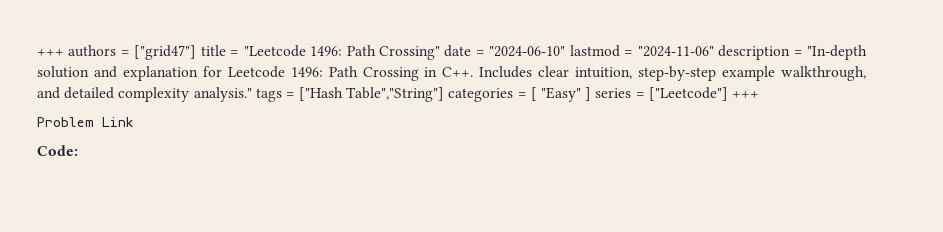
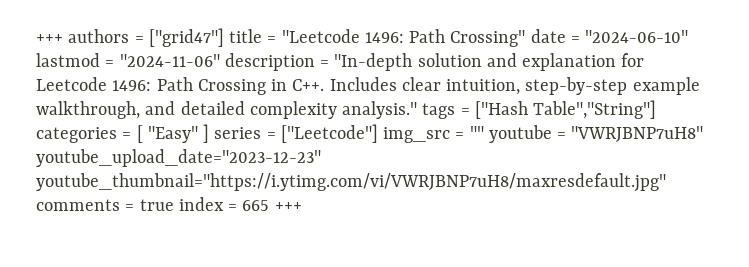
- +++ authors = ["grid47"] title = "Leetcode 1496: Path Crossing" date = "2024-06-10" lastmod = "2024-11-06" description = "In-depth solution and explanation for Leetcode 1496: Path Crossing in C++. Includes clear intuition, step-by-step example walkthrough, and detailed complexity analysis." tags = ["Hash Table","String"] categories = [ "Easy" ] series = ["Leetcode"] +++
- Problem Link
- Code:
+ +++ authors = ["grid47"] title = "Leetcode 1496: Path Crossing" date = "2024-06-10" lastmod = "2024-11-06" description = "In-depth solution and explanation for Leetcode 1496: Path Crossing in C++. Includes clear intuition, step-by-step example walkthrough, and detailed complexity analysis." tags = ["Hash Table","String"] categories = [ "Easy" ] series = ["Leetcode"] img_src = "" youtube = "VWRJBNP7uH8" youtube_upload_date="2023-12-23" youtube_thumbnail="https://i.ytimg.com/vi/VWRJBNP7uH8/maxresdefault.jpg" comments = true index = 665 +++

